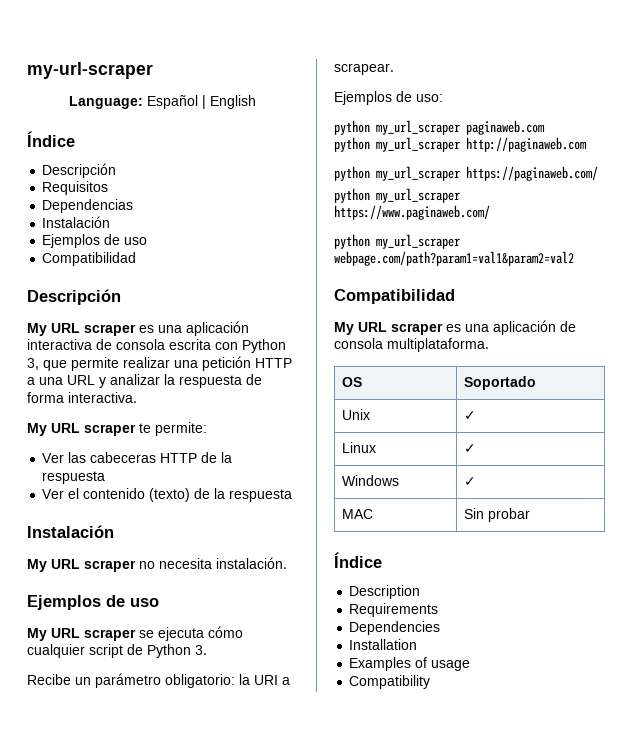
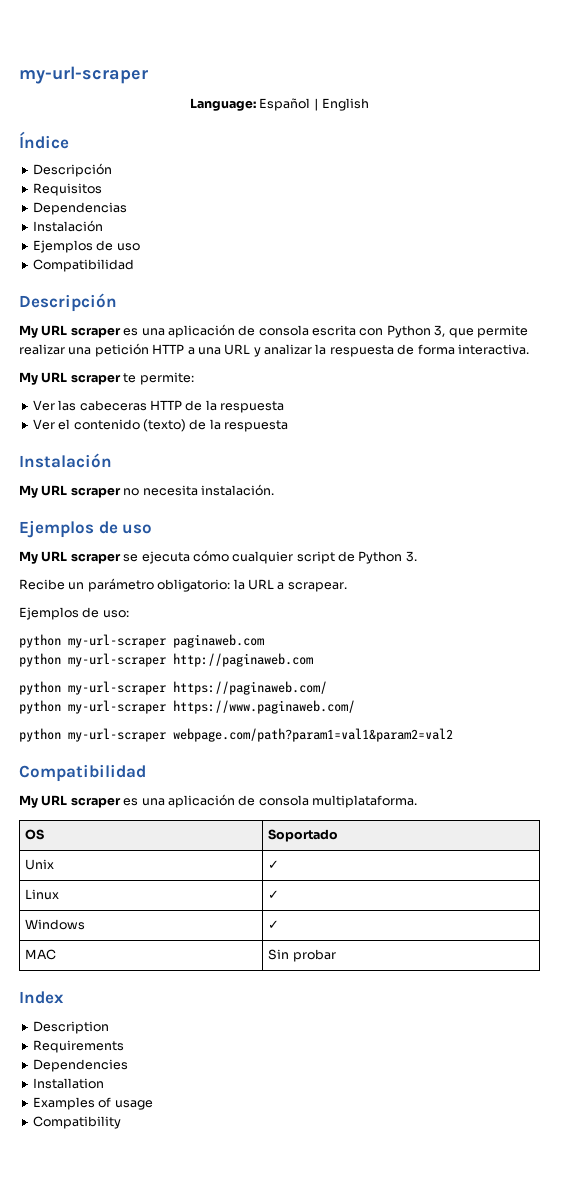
- My URL scraper es una aplicación interactiva de consola escrita con Python 3, que permite realizar una petición HTTP a una URL y analizar la respuesta de forma interactiva.
+ My URL scraper es una aplicación de consola escrita con Python 3, que permite realizar una petición HTTP a una URL y analizar la respuesta de forma interactiva.
- Recibe un parámetro obligatorio: la URI a scrapear.
+ Recibe un parámetro obligatorio: la URL a scrapear.
- python my_url_scraper paginaweb.com
+ python my-url-scraper paginaweb.com
- python my_url_scraper http://paginaweb.com
+ python my-url-scraper http://paginaweb.com
- python my_url_scraper https://paginaweb.com/
+ python my-url-scraper https://paginaweb.com/
- python my_url_scraper https://www.paginaweb.com/
+ python my-url-scraper https://www.paginaweb.com/
- python my_url_scraper webpage.com/path?param1=val1&param2=val2
+ python my-url-scraper webpage.com/path?param1=val1&param2=val2
  MAC | Sin probar
- Índice
+ Index

